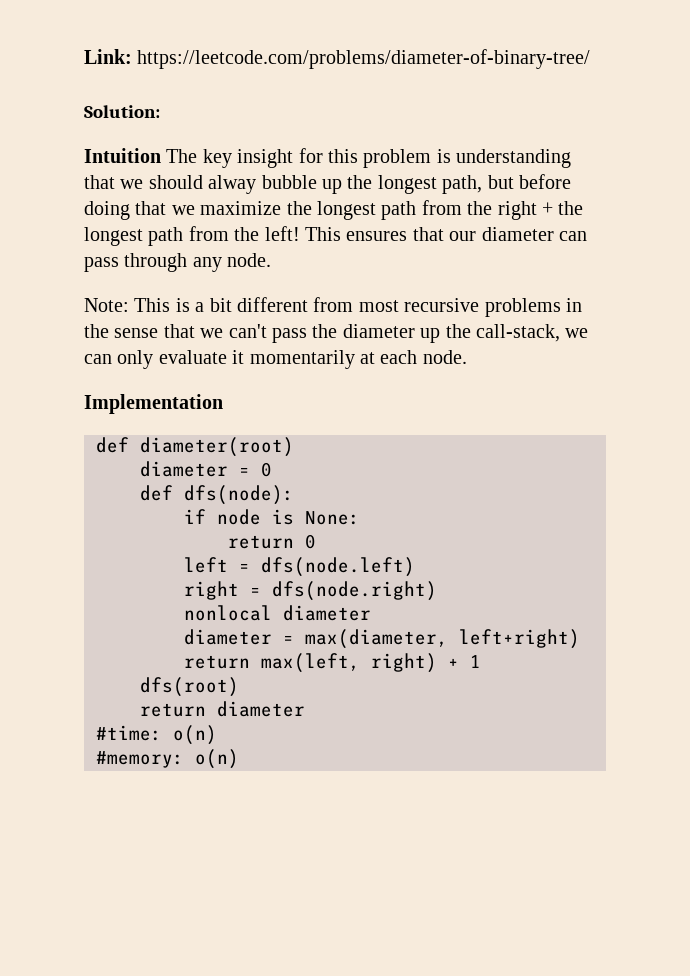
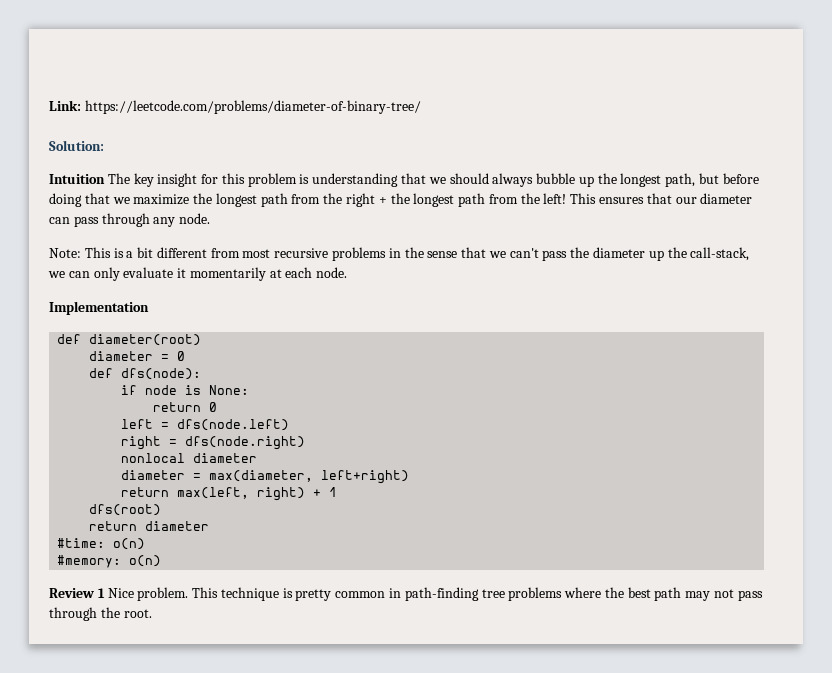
- Intuition The key insight for this problem is understanding that we should alway bubble up the longest path, but before doing that we maximize the longest path from the right + the longest path from the left!
+ Intuition The key insight for this problem is understanding that we should always bubble up the longest path, but before doing that we maximize the longest path from the right + the longest path from the left!
+ Review 1 Nice problem. This technique is pretty common in path-finding tree problems where the best path may not pass through the root.

